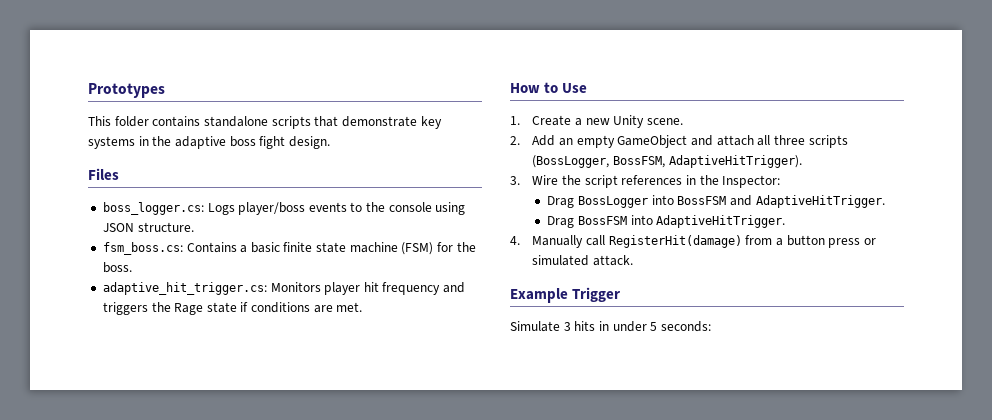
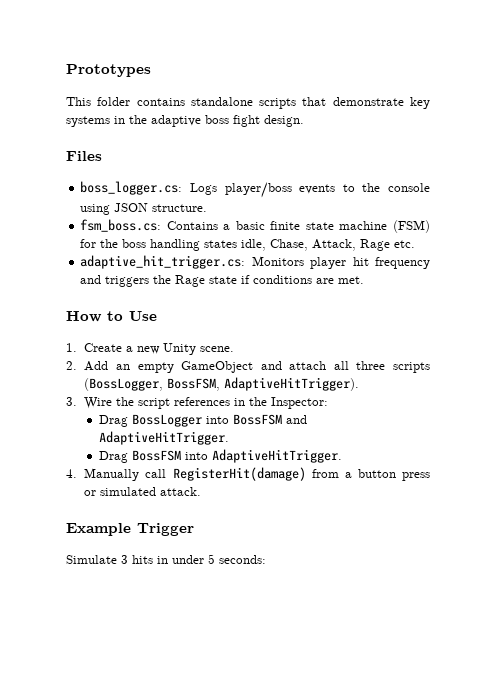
- fsm_boss.cs: Contains a basic finite state machine (FSM) for the boss.
+ fsm_boss.cs: Contains a basic finite state machine (FSM) for the boss handling states idle, Chase, Attack, Rage etc.

